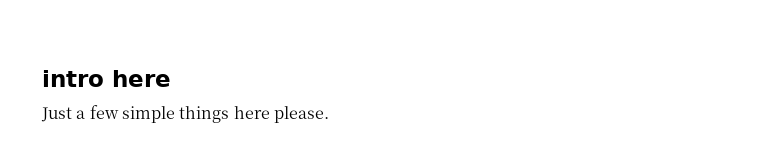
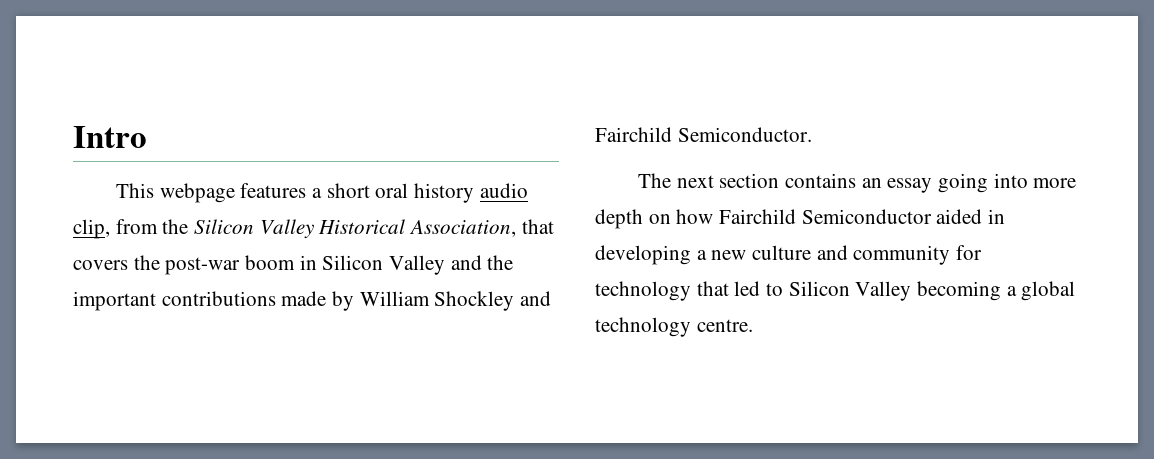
- intro here
- Just a few simple things here please.
+ Intro
+ This webpage features a short oral history audio clip, from the Silicon Valley Historical Association, that covers the post-war boom in Silicon Valley and the important contributions made by William Shockley and Fairchild Semiconductor.
+ The next section contains an essay going into more depth on how Fairchild Semiconductor aided in developing a new culture and community for technology that led to Silicon Valley becoming a global technology centre.

